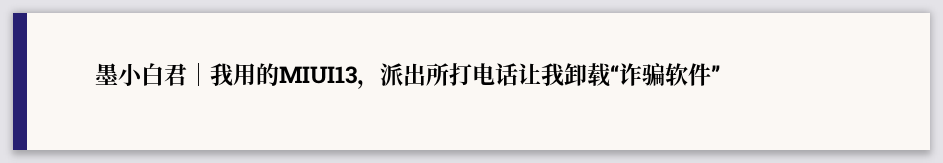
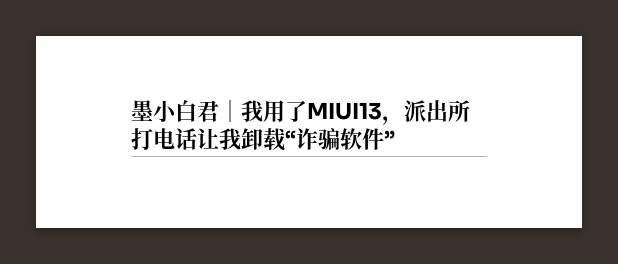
- 墨小白君｜我用的MIUI13，派出所打电话让我卸载“诈骗软件”
+ 墨小白君｜我用了MIUI13，派出所打电话让我卸载“诈骗软件”

